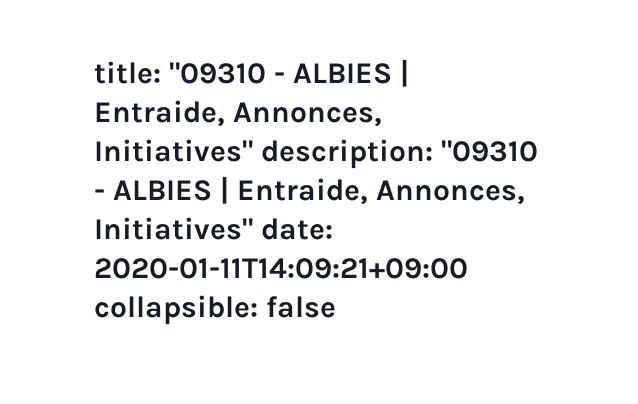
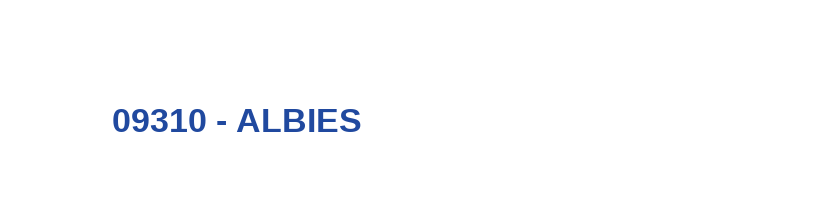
- title: "09310 - ALBIES | Entraide, Annonces, Initiatives" description: "09310 - ALBIES | Entraide, Annonces, Initiatives" date: 2020-01-11T14:09:21+09:00 collapsible: false
+ 09310 - ALBIES

